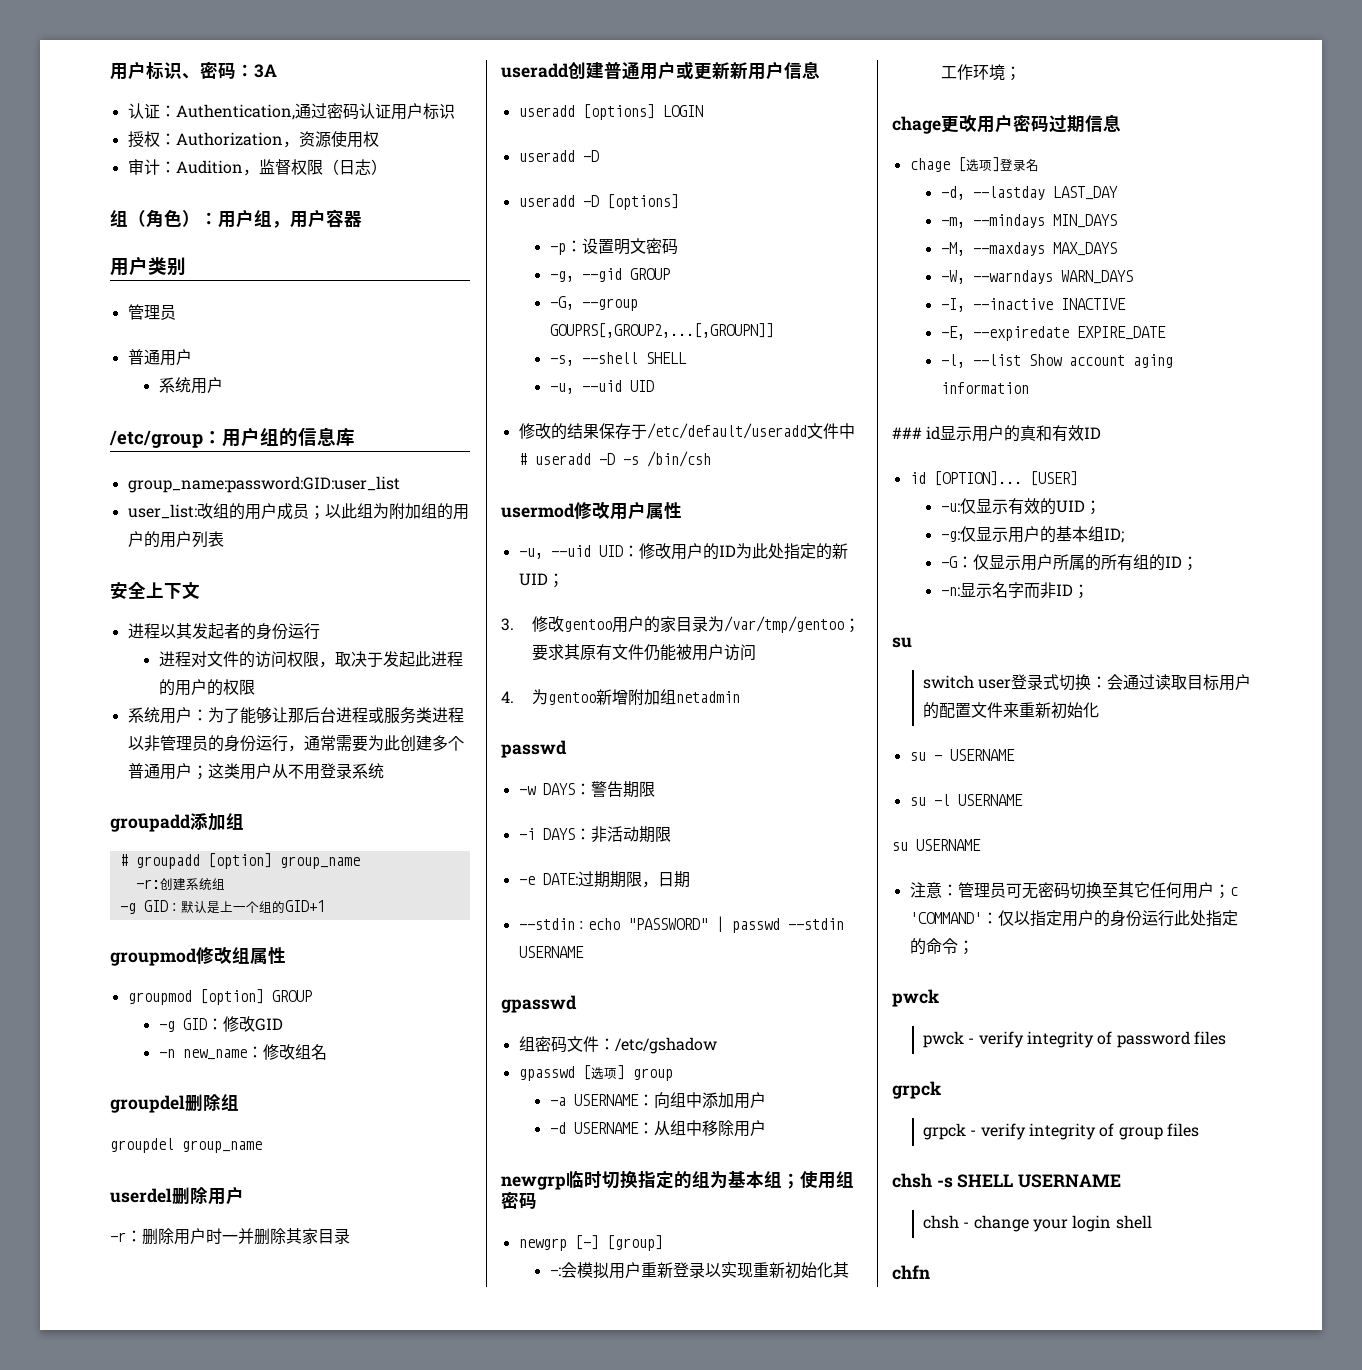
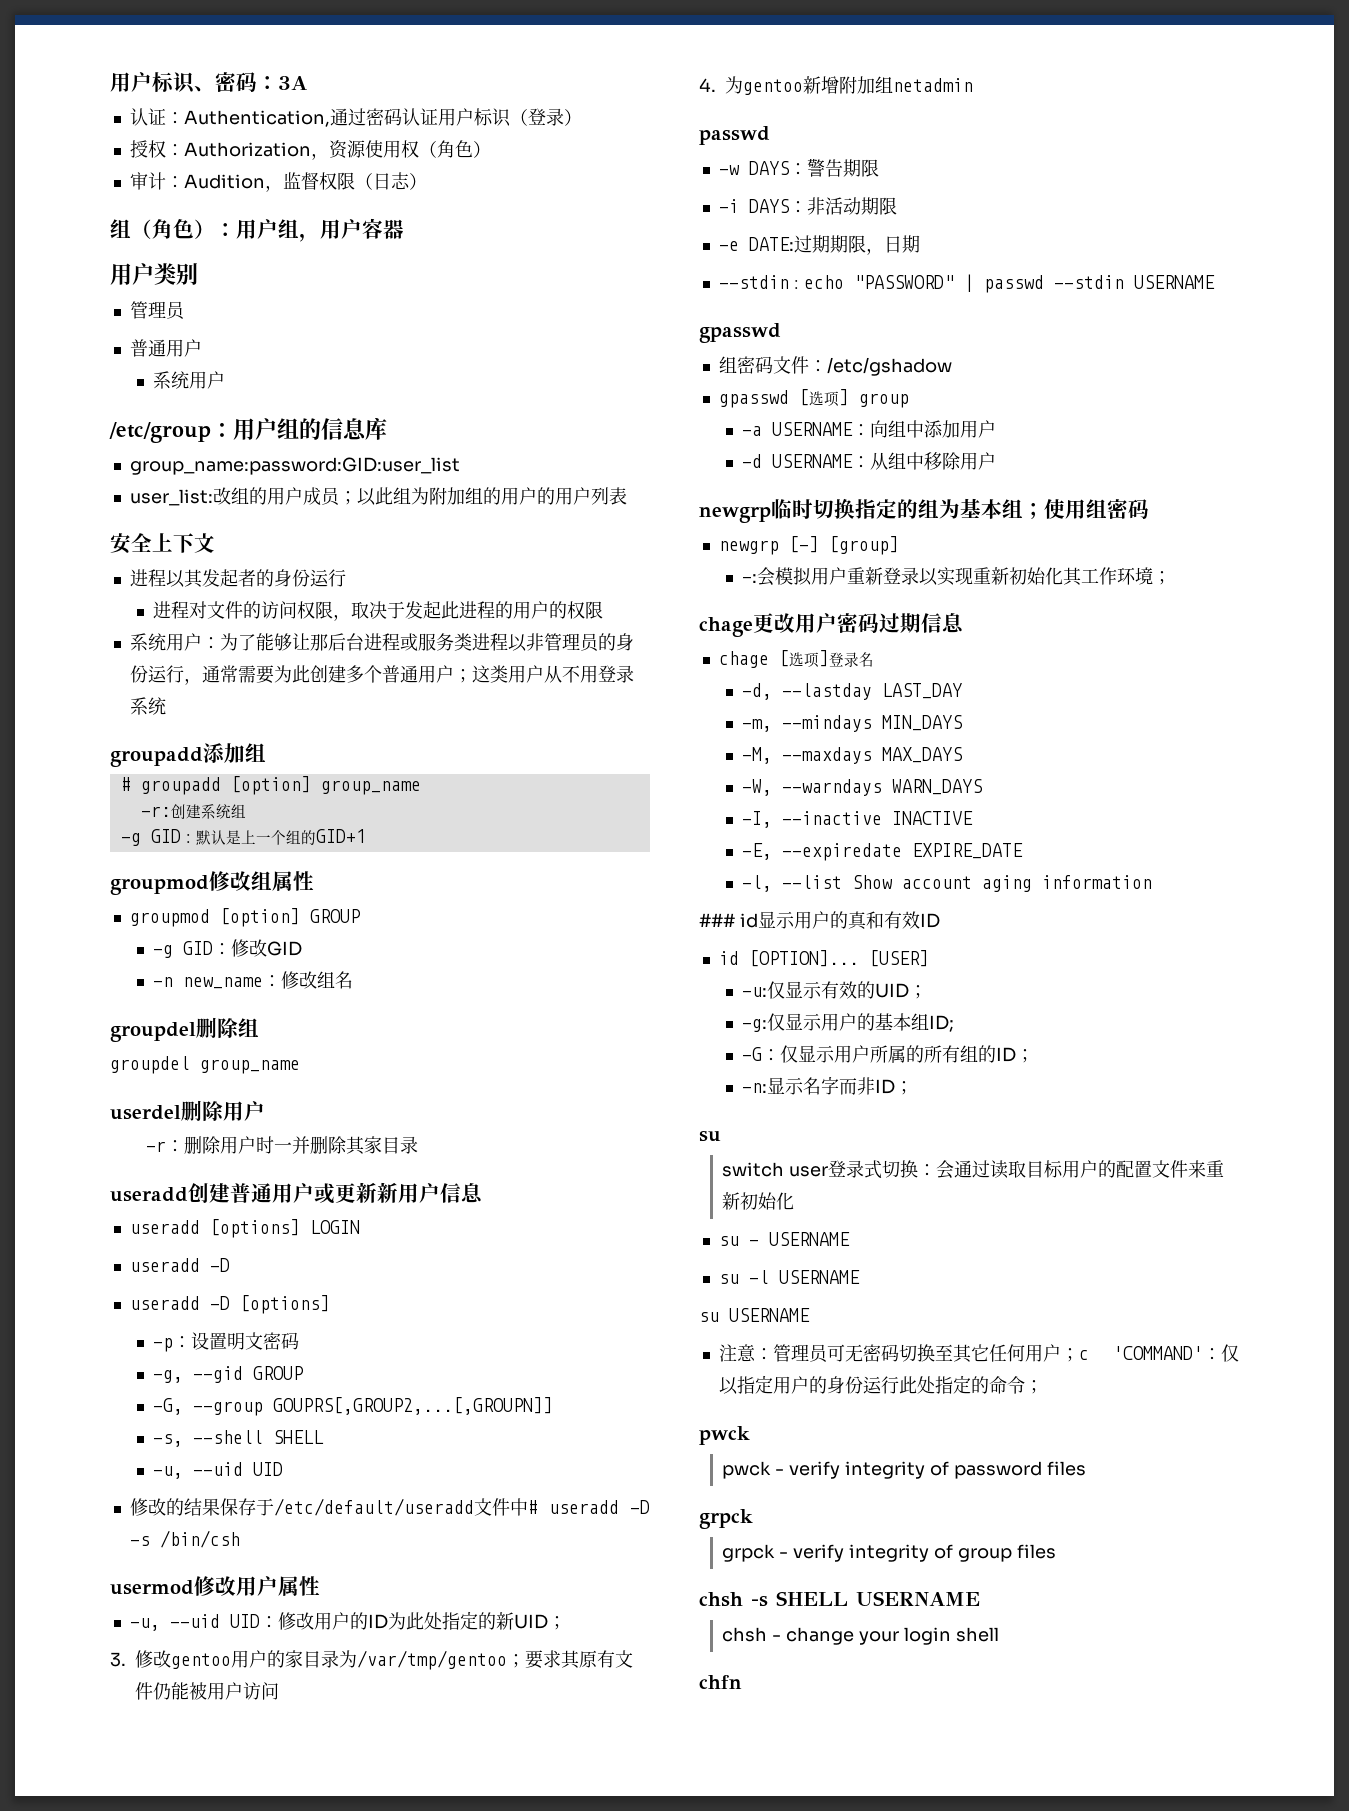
- 认证：Authentication,通过密码认证用户标识
+ 认证：Authentication,通过密码认证用户标识（登录）
- 授权：Authorization，资源使用权
+ 授权：Authorization，资源使用权（角色）

